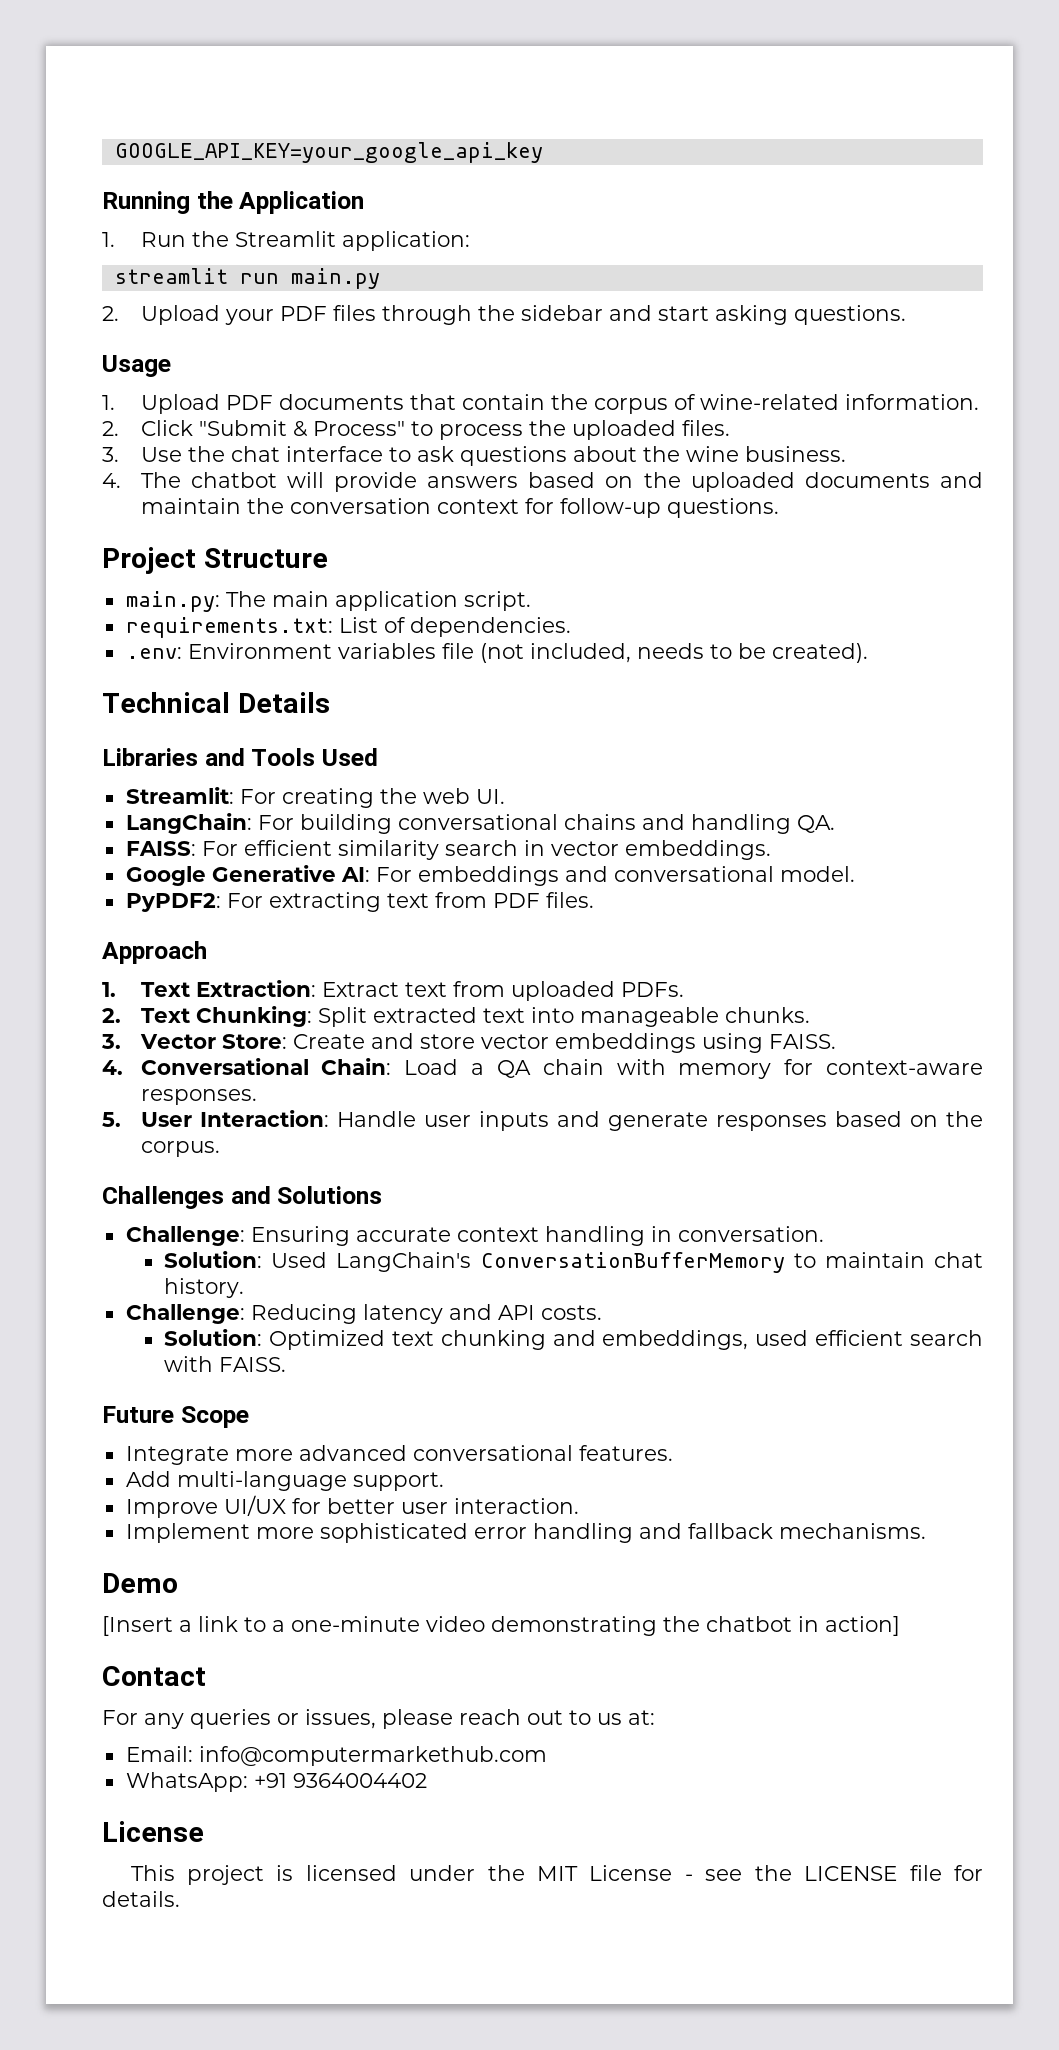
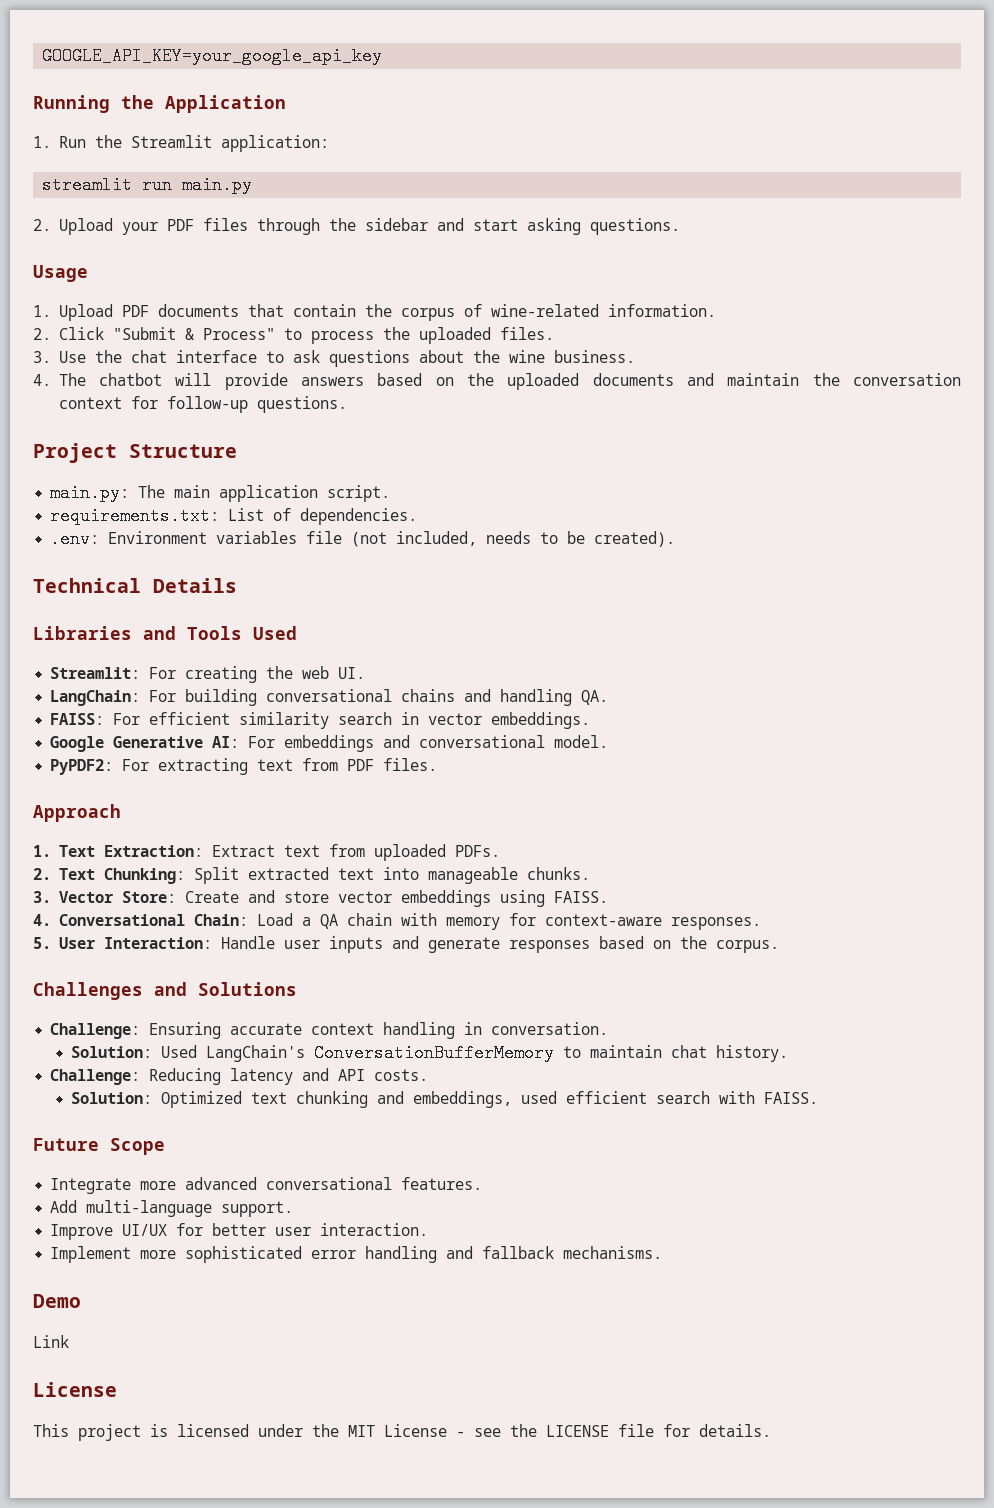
- [Insert a link to a one-minute video demonstrating the chatbot in action]
- Contact
- For any queries or issues, please reach out to us at:
- Email: info@computermarkethub.com
- WhatsApp: +91 9364004402
+ Link

